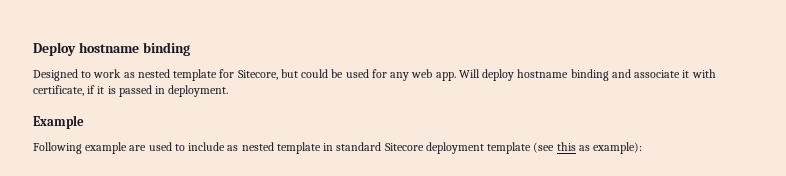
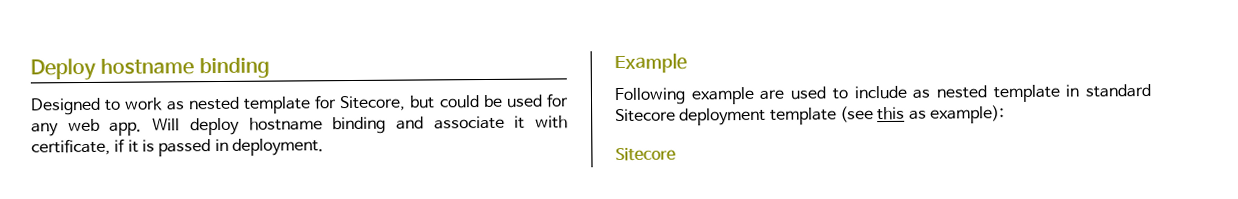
  Following example are used to include as nested template in standard Sitecore deployment template (see this as example):
+ Sitecore

